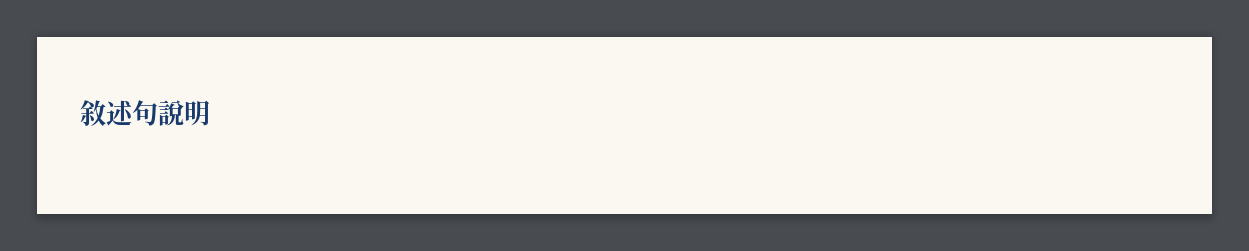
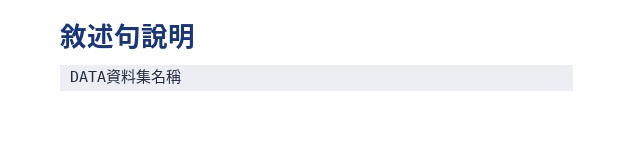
+ DATA資料集名稱

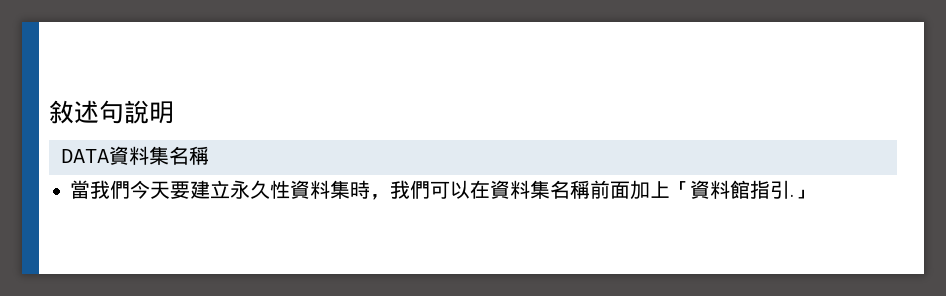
+ 當我們今天要建立永久性資料集時，我們可以在資料集名稱前面加上「資料館指引.」

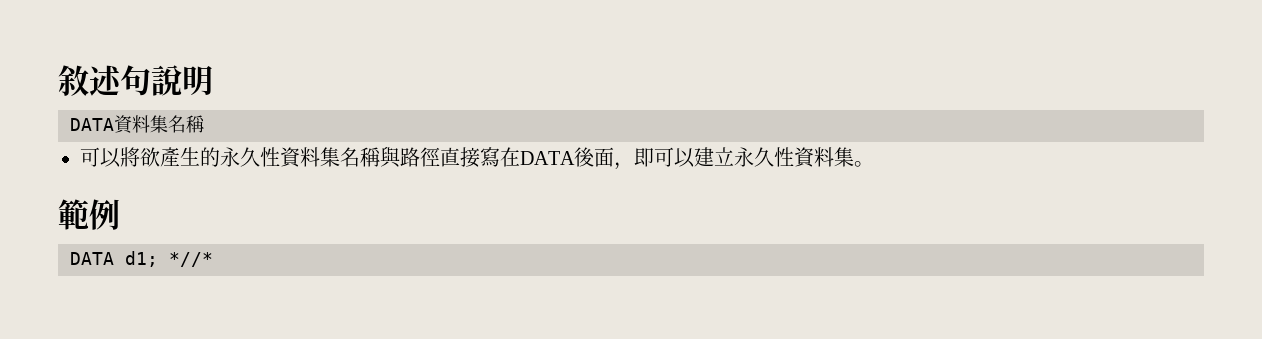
- 當我們今天要建立永久性資料集時，我們可以在資料集名稱前面加上「資料館指引.」
+ 可以將欲產生的永久性資料集名稱與路徑直接寫在DATA後面，即可以建立永久性資料集。
+ 範例
+ DATA d1; *//*

